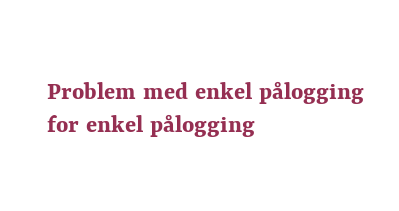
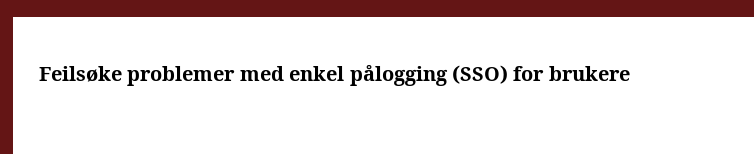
- Problem med enkel pålogging for enkel pålogging
+ Feilsøke problemer med enkel pålogging (SSO) for brukere

